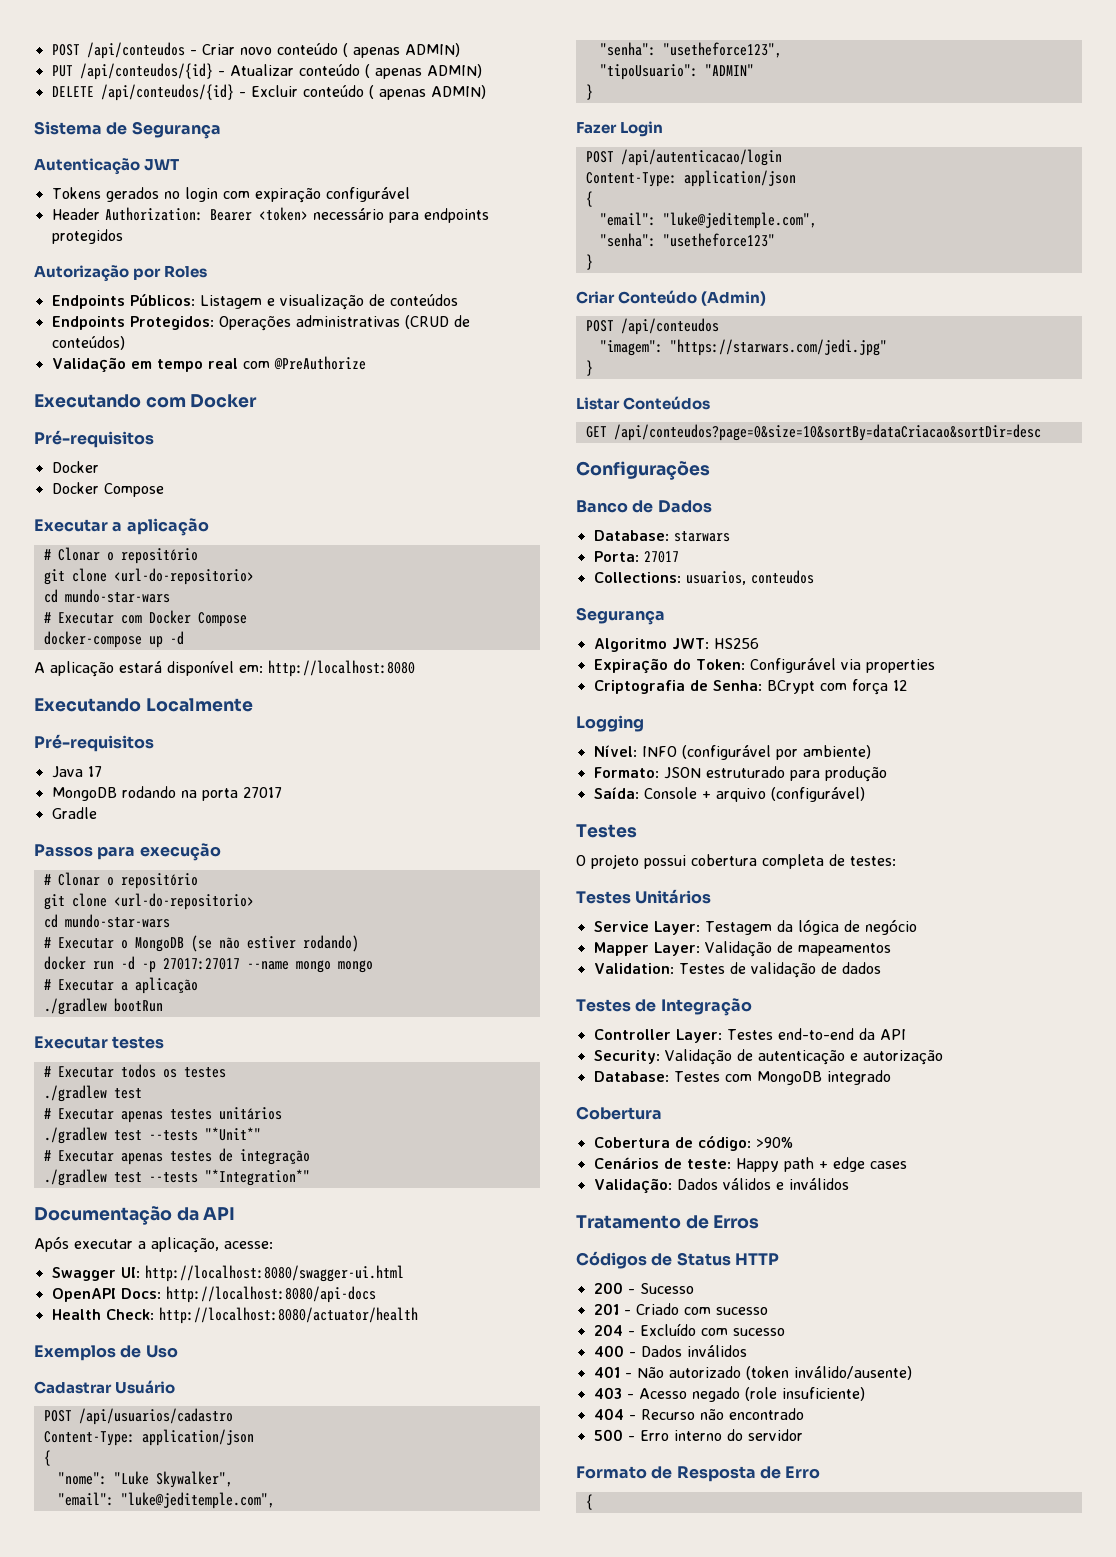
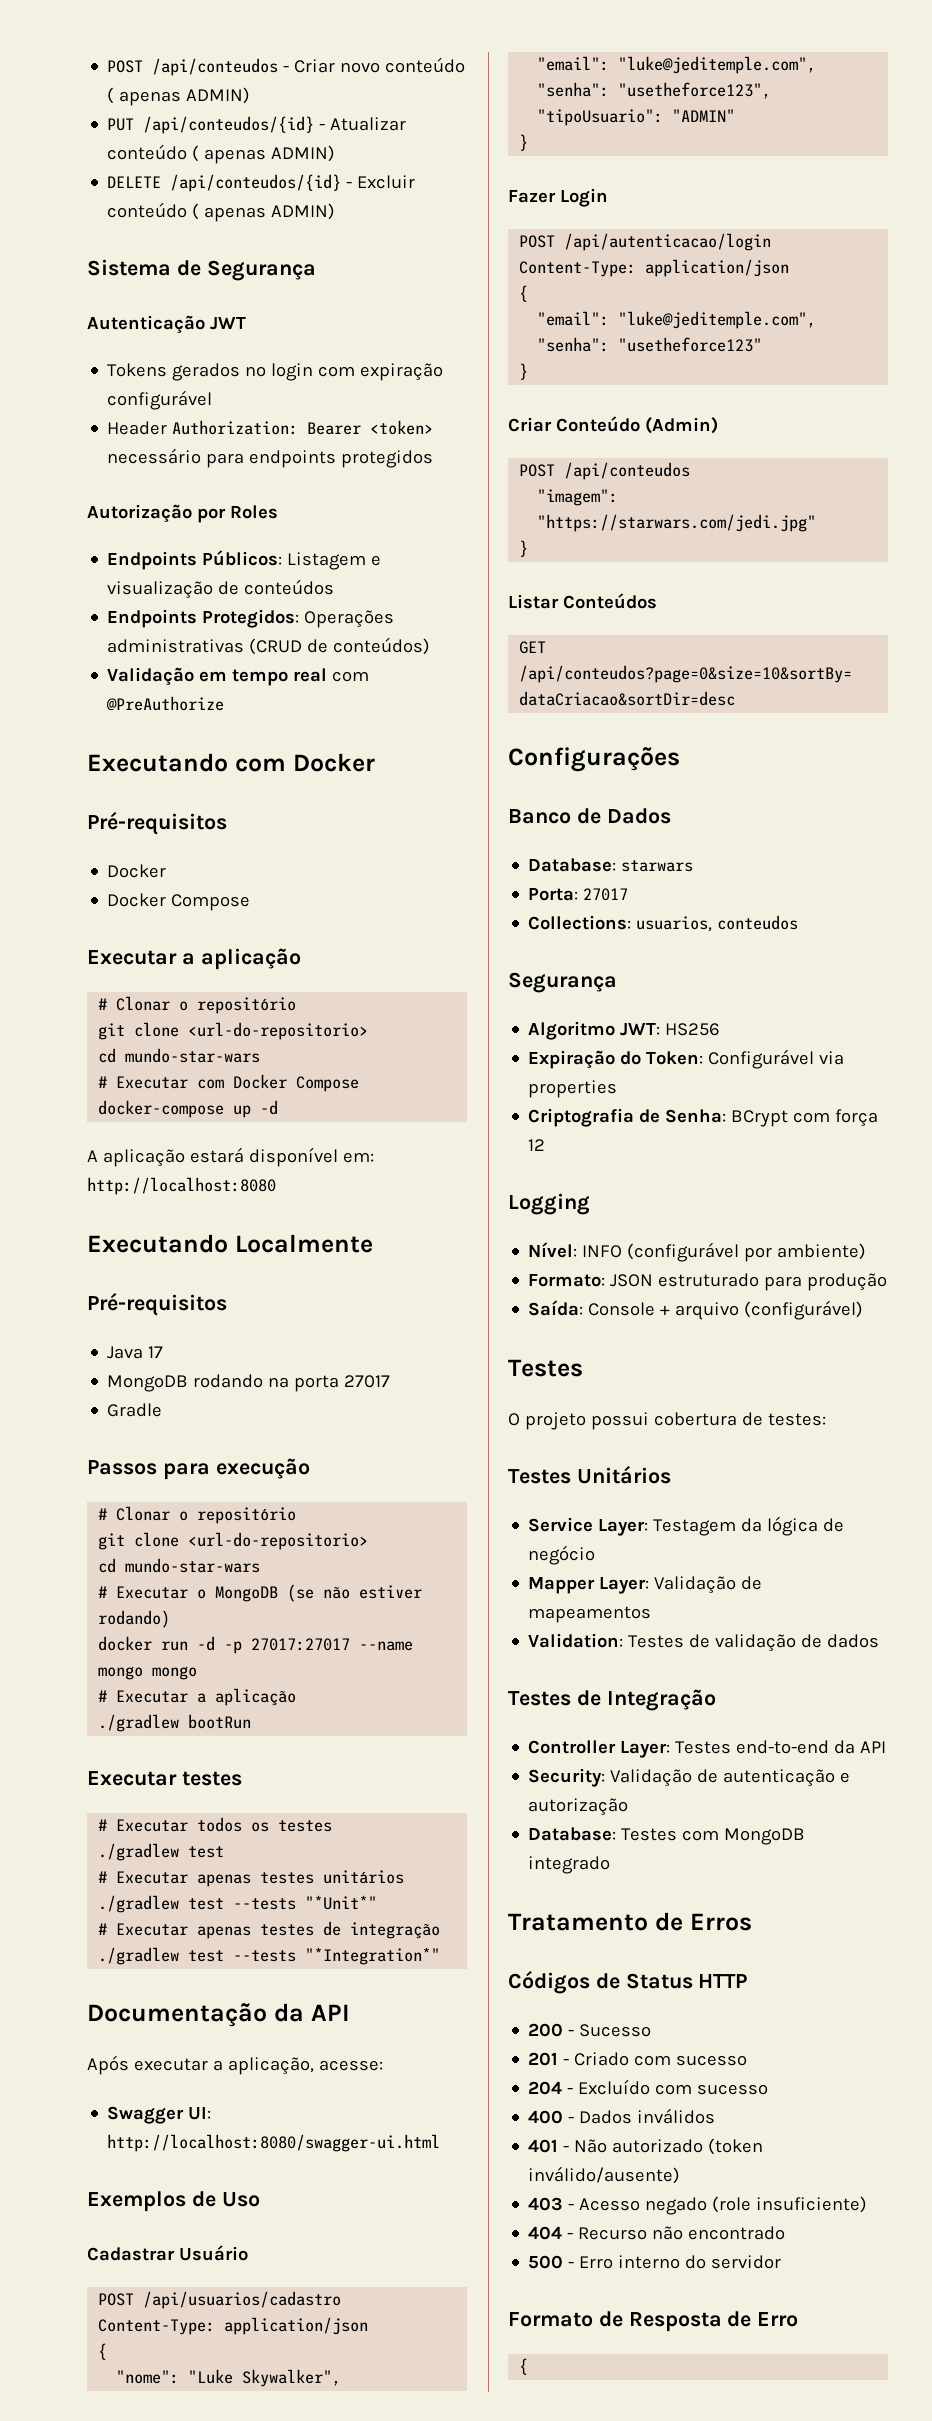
- OpenAPI Docs: http://localhost:8080/api-docs
- Health Check: http://localhost:8080/actuator/health
- O projeto possui cobertura completa de testes:
+ O projeto possui cobertura de testes:
  Database: Testes com MongoDB integrado
- Cobertura
- Cobertura de código: >90%
- Cenários de teste: Happy path + edge cases
- Validação: Dados válidos e inválidos

